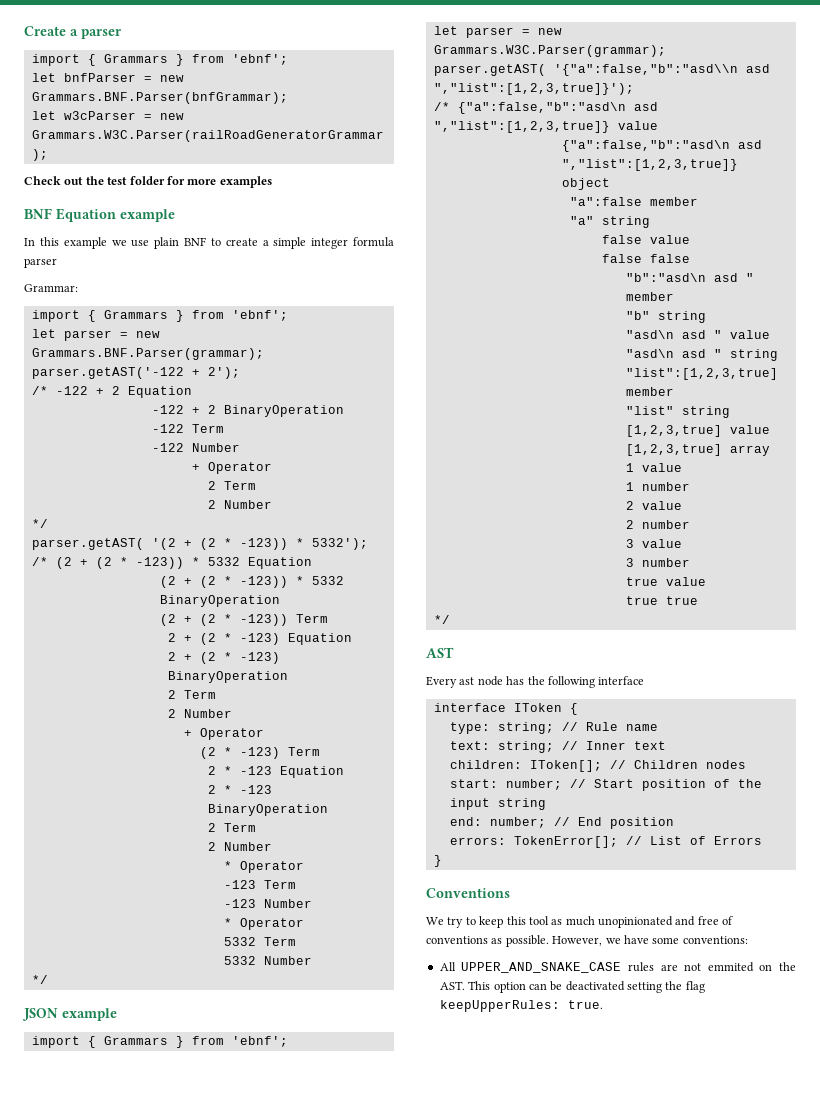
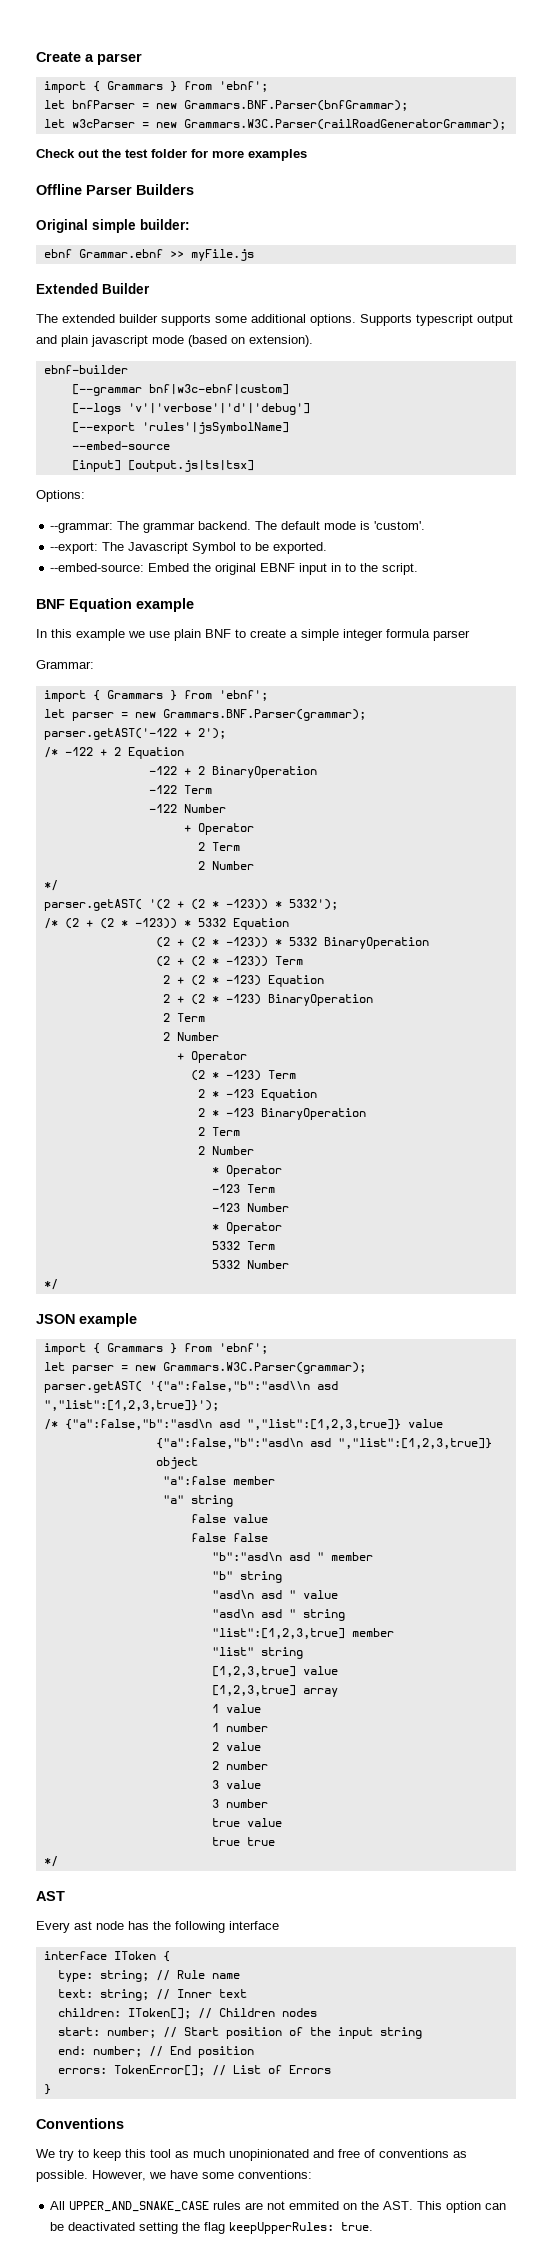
+ Offline Parser Builders
+ Original simple builder:
+ ebnf Grammar.ebnf >> myFile.js
+ Extended Builder
+ The extended builder supports some additional options. Supports typescript output and plain javascript mode (based on extension).
+ ebnf-builder
+ [--grammar bnf|w3c-ebnf|custom]
+ [--logs 'v'|'verbose'|'d'|'debug']
+ [--export 'rules'|jsSymbolName]
+ --embed-source
+ [input] [output.js|ts|tsx]
+ Options:
+ --grammar: The grammar backend. The default mode is 'custom'.
+ --export: The Javascript Symbol to be exported.
+ --embed-source: Embed the original EBNF input in to the script.

